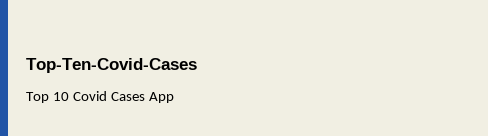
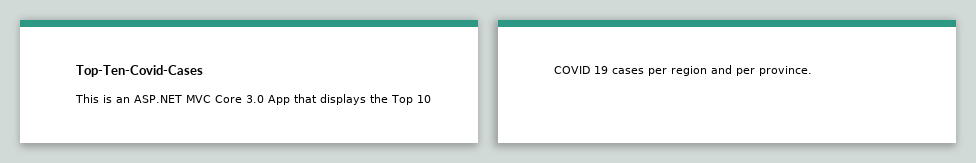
- Top 10 Covid Cases App
+ This is an ASP.NET MVC Core 3.0 App that displays the Top 10 COVID 19 cases per region and per province.

